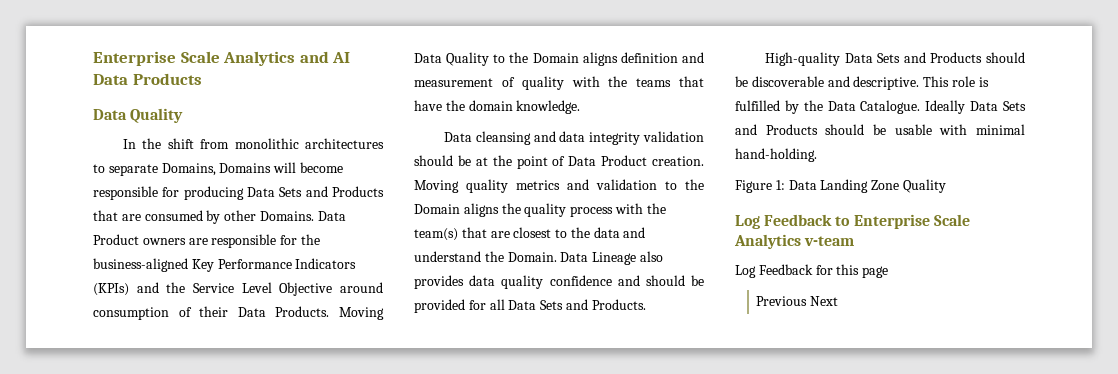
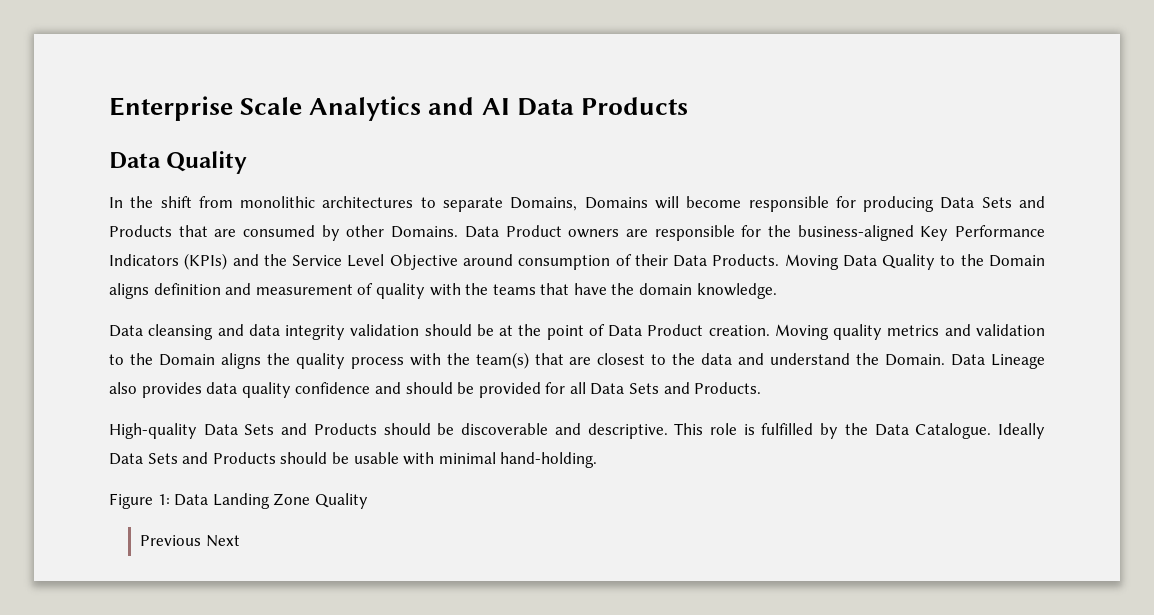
- Log Feedback to Enterprise Scale Analytics v-team
- Log Feedback for this page

